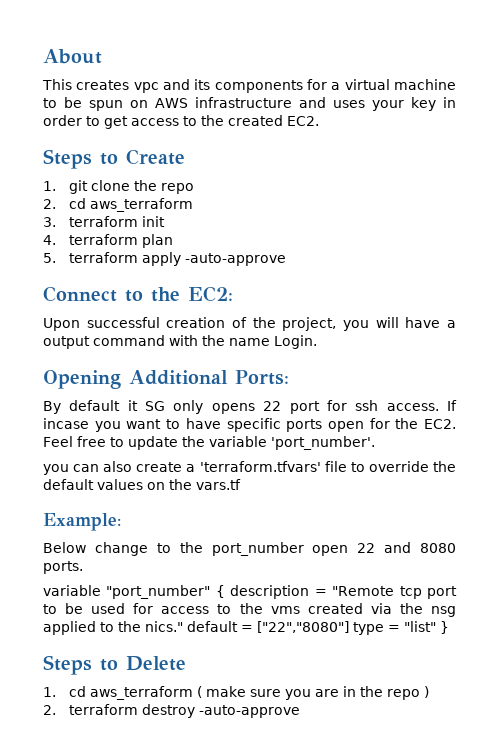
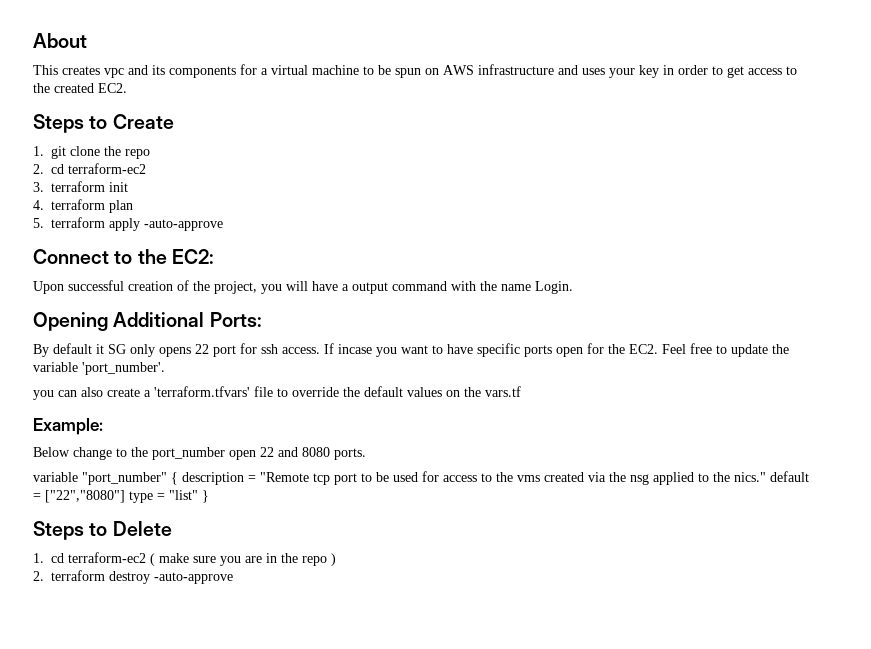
- 2. cd aws_terraform
+ 2. cd terraform-ec2
- 1. cd aws_terraform ( make sure you are in the repo )
+ 1. cd terraform-ec2 ( make sure you are in the repo )

